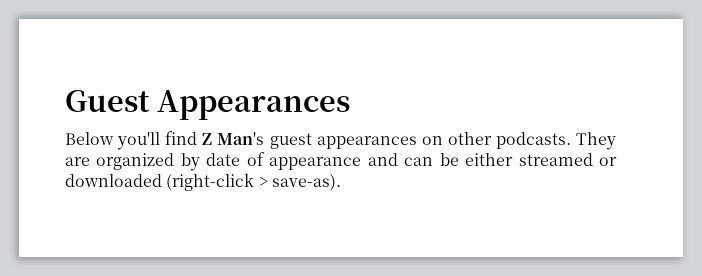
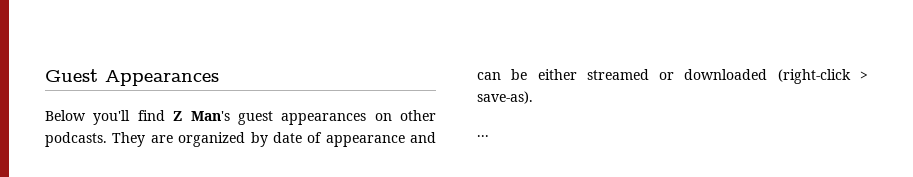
+ ...

